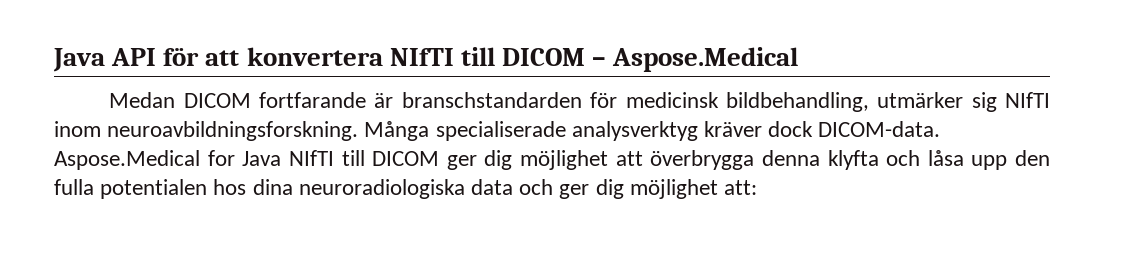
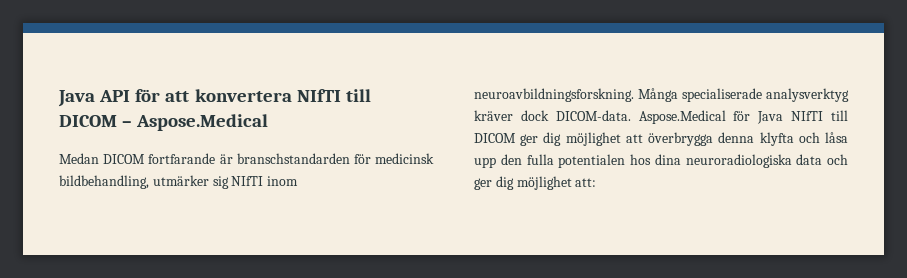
- Aspose.Medical for Java NIfTI till DICOM ger dig möjlighet att överbrygga denna klyfta och låsa upp den fulla potentialen hos dina neuroradiologiska data och ger dig möjlighet att:
+ Aspose.Medical för Java NIfTI till DICOM ger dig möjlighet att överbrygga denna klyfta och låsa upp den fulla potentialen hos dina neuroradiologiska data och ger dig möjlighet att:

